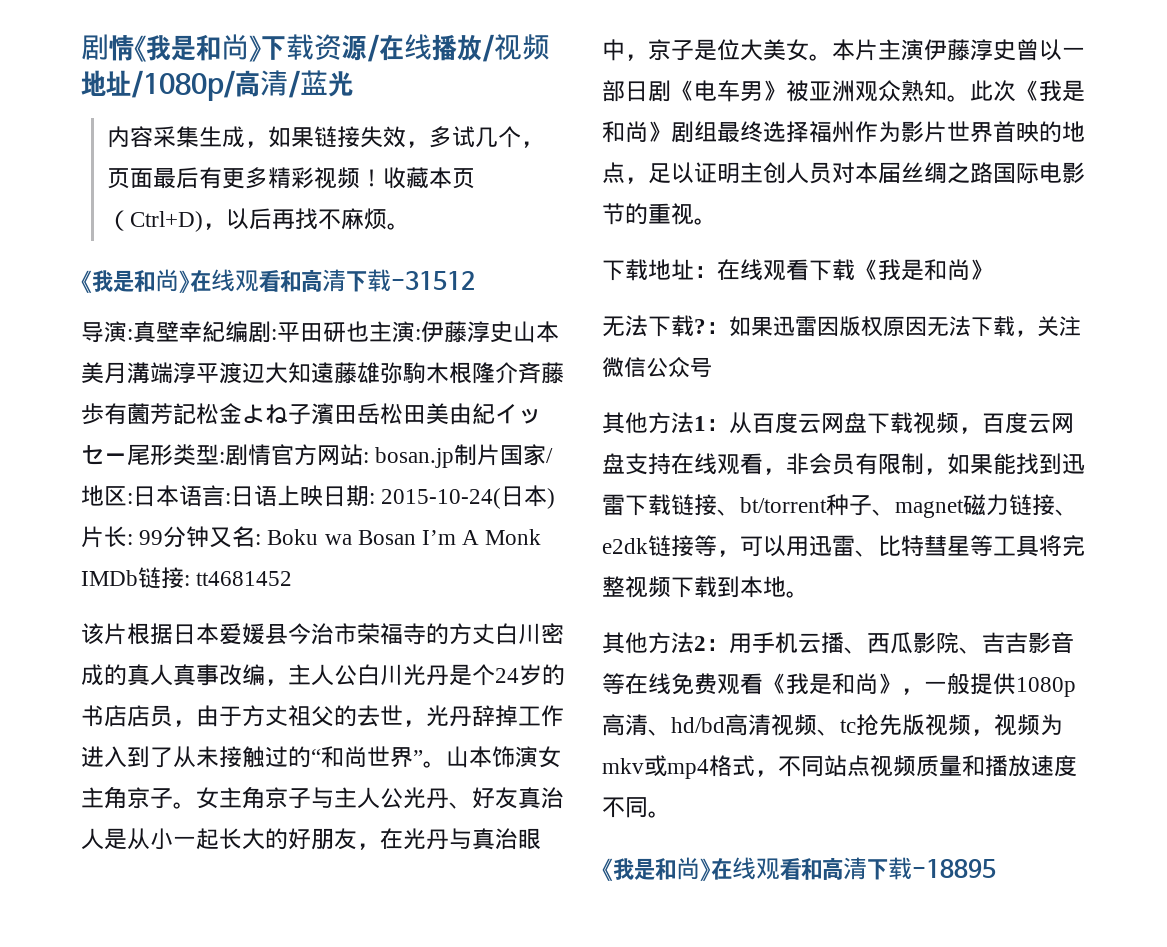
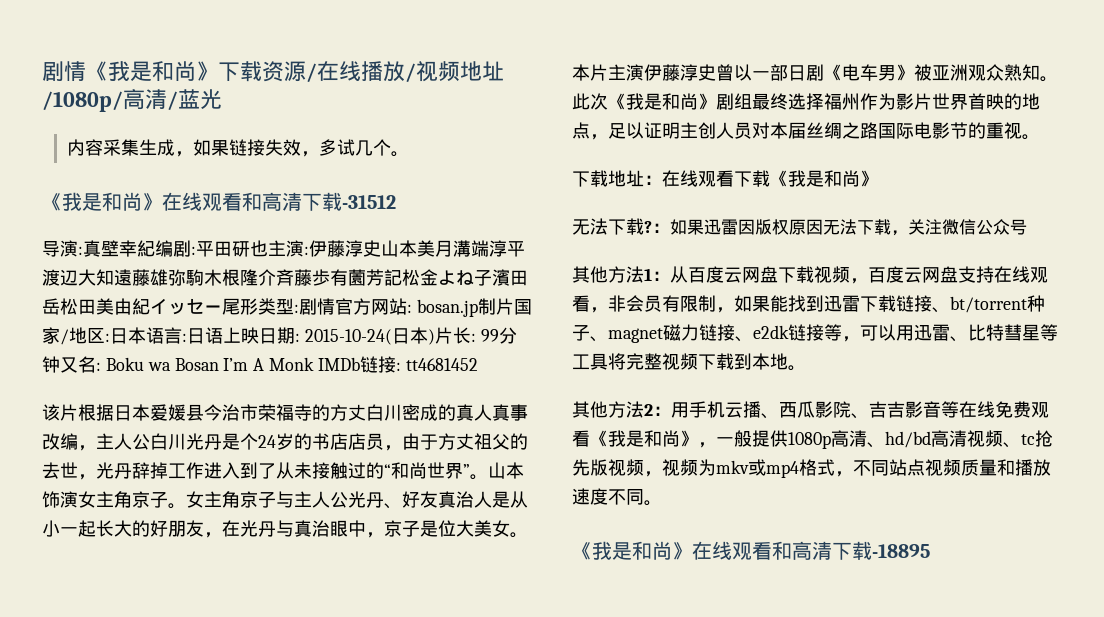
- 内容采集生成，如果链接失效，多试几个，页面最后有更多精彩视频！收藏本页（Ctrl+D)，以后再找不麻烦。
+ 内容采集生成，如果链接失效，多试几个。

